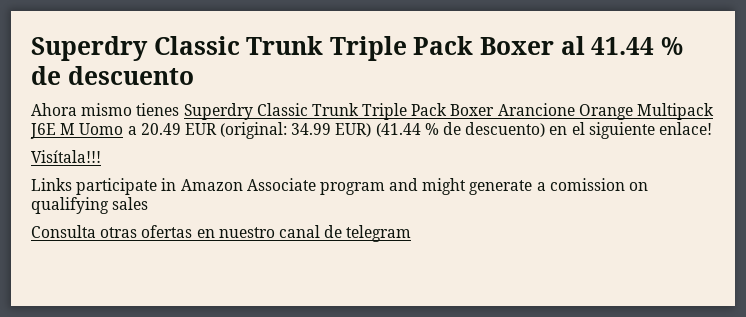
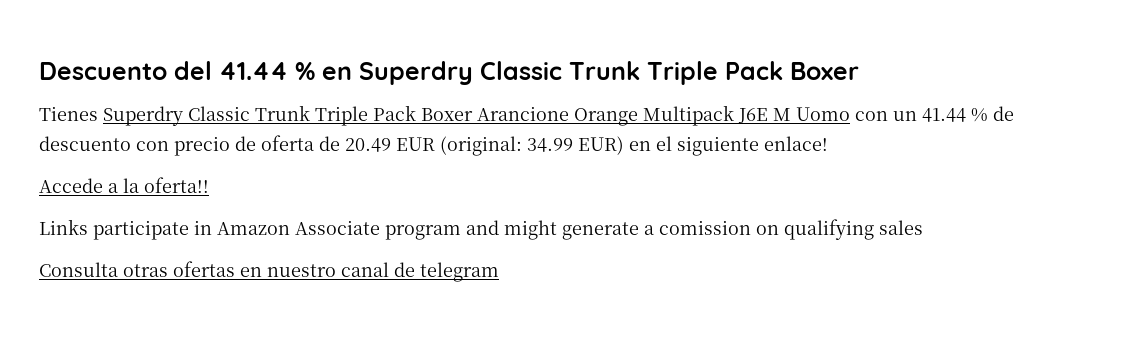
- Superdry Classic Trunk Triple Pack Boxer al 41.44 % de descuento
- Ahora mismo tienes Superdry Classic Trunk Triple Pack Boxer Arancione Orange Multipack J6E M Uomo a 20.49 EUR (original: 34.99 EUR) (41.44 % de descuento) en el siguiente enlace!
+ Descuento del 41.44 % en Superdry Classic Trunk Triple Pack Boxer
+ Tienes Superdry Classic Trunk Triple Pack Boxer Arancione Orange Multipack J6E M Uomo con un 41.44 % de descuento con precio de oferta de 20.49 EUR (original: 34.99 EUR) en el siguiente enlace!
- Visítala!!!
+ Accede a la oferta!!

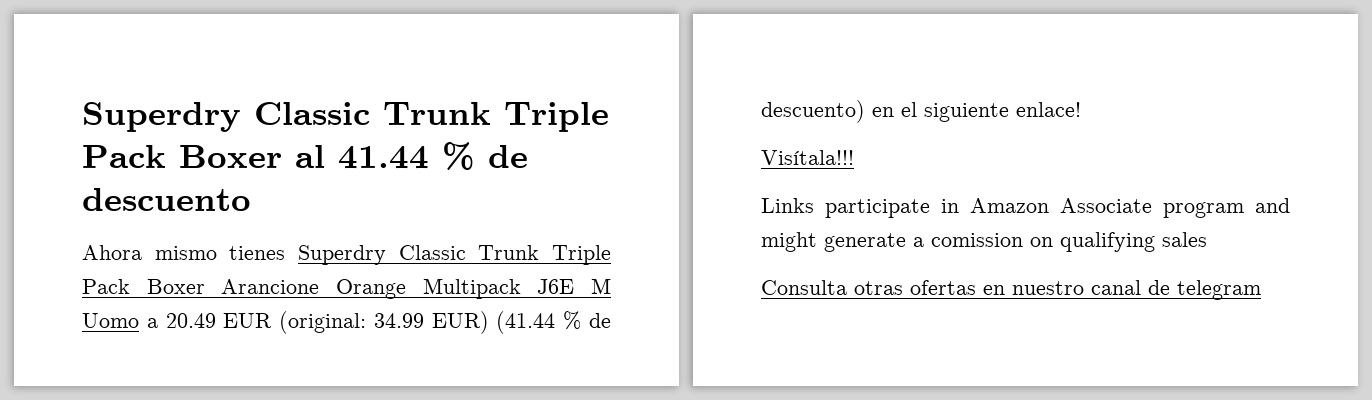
- Descuento del 41.44 % en Superdry Classic Trunk Triple Pack Boxer
- Tienes Superdry Classic Trunk Triple Pack Boxer Arancione Orange Multipack J6E M Uomo con un 41.44 % de descuento con precio de oferta de 20.49 EUR (original: 34.99 EUR) en el siguiente enlace!
+ Superdry Classic Trunk Triple Pack Boxer al 41.44 % de descuento
+ Ahora mismo tienes Superdry Classic Trunk Triple Pack Boxer Arancione Orange Multipack J6E M Uomo a 20.49 EUR (original: 34.99 EUR) (41.44 % de descuento) en el siguiente enlace!
- Accede a la oferta!!
+ Visítala!!!

